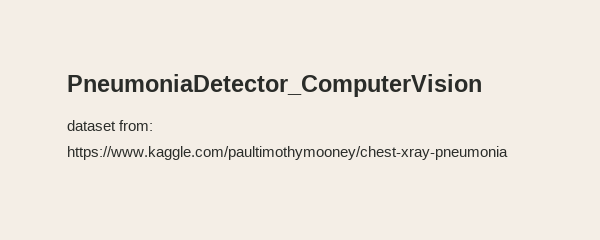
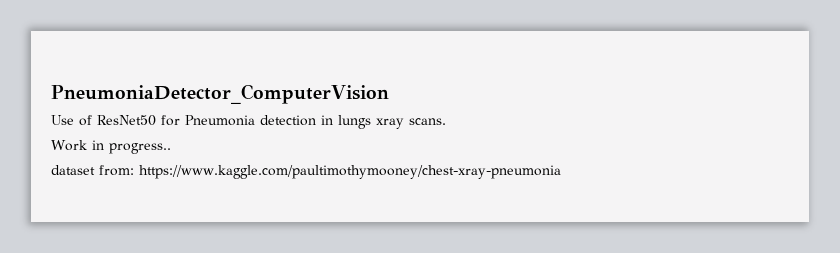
+ Use of ResNet50 for Pneumonia detection in lungs xray scans.
+ Work in progress..

